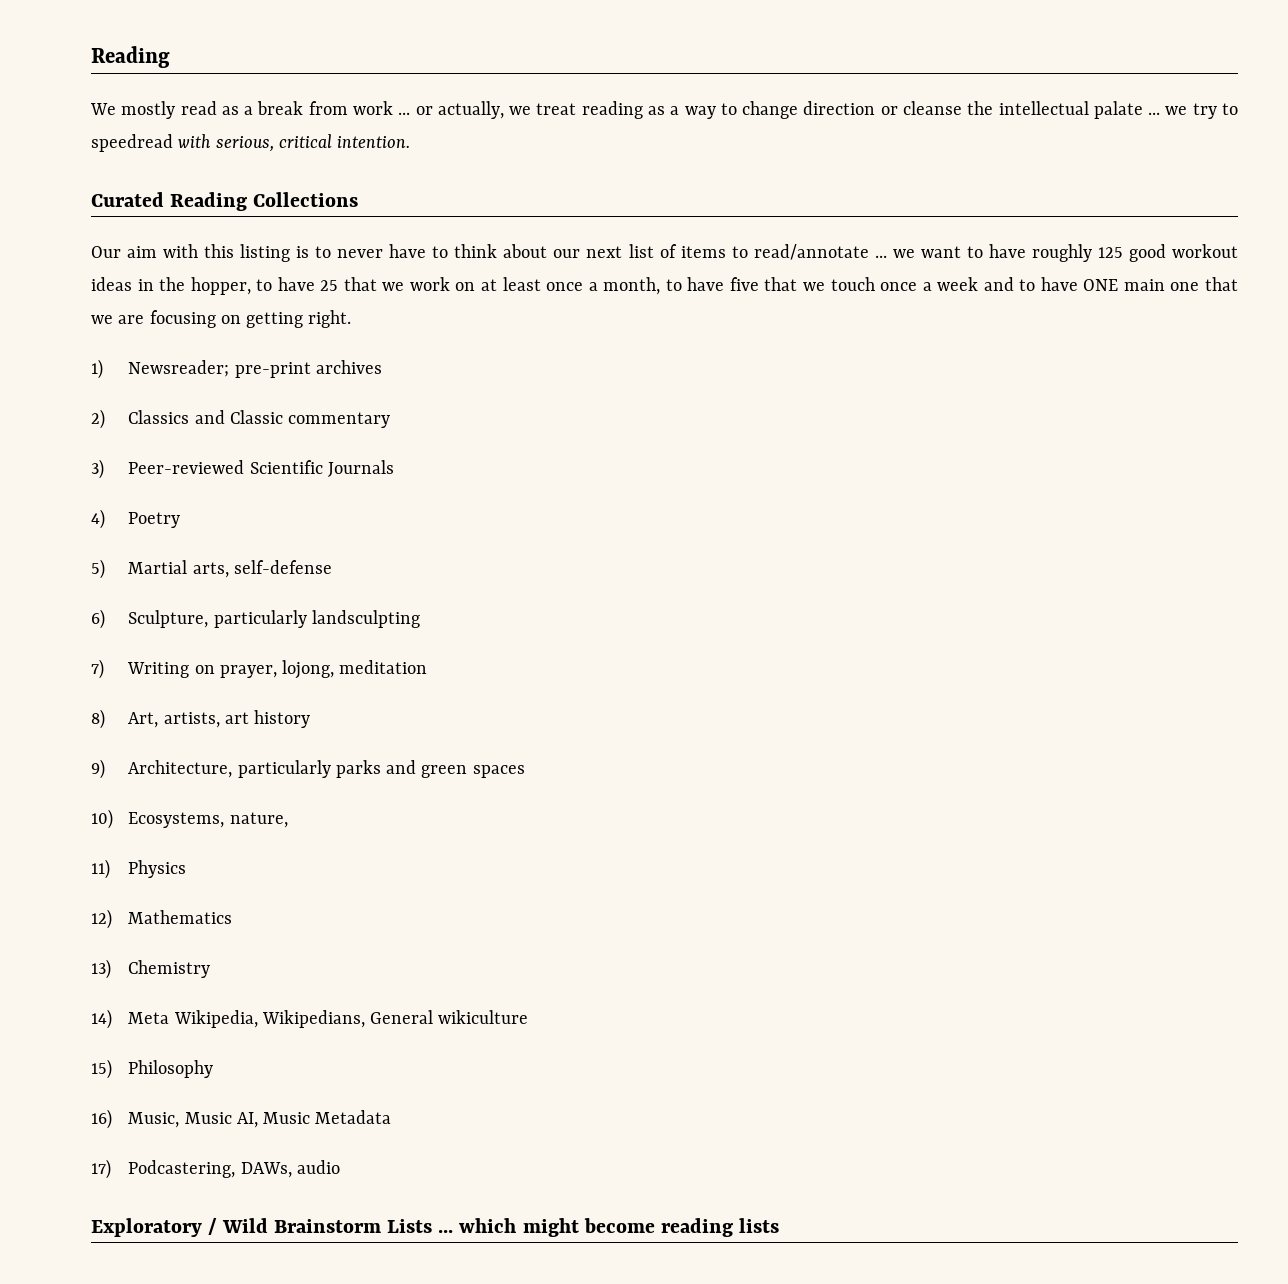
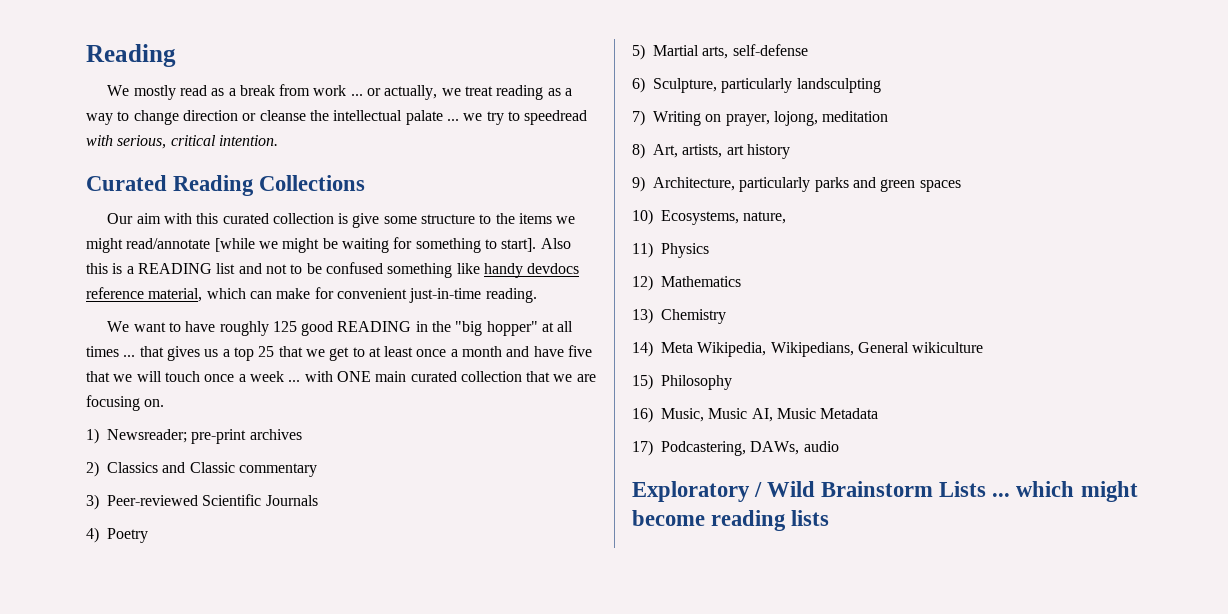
- Our aim with this listing is to never have to think about our next list of items to read/annotate ... we want to have roughly 125 good workout ideas in the hopper, to have 25 that we work on at least once a month, to have five that we touch once a week and to have ONE main one that we are focusing on getting right.
+ Our aim with this curated collection is give some structure to the items we might read/annotate [while we might be waiting for something to start]. Also this is a READING list and not to be confused something like handy devdocs reference material, which can make for convenient just-in-time reading.
+ We want to have roughly 125 good READING in the "big hopper" at all times ... that gives us a top 25 that we get to at least once a month and have five that we will touch once a week ... with ONE main curated collection that we are focusing on.

